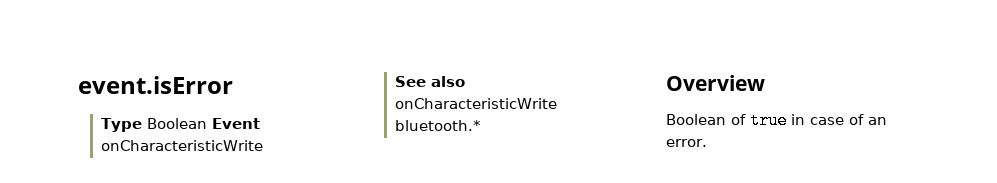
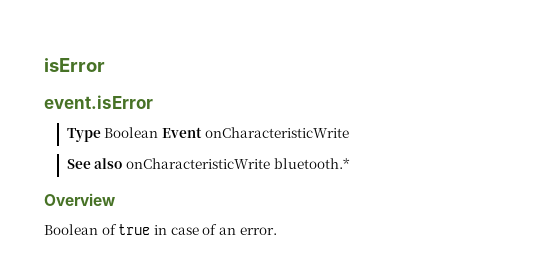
+ isError

